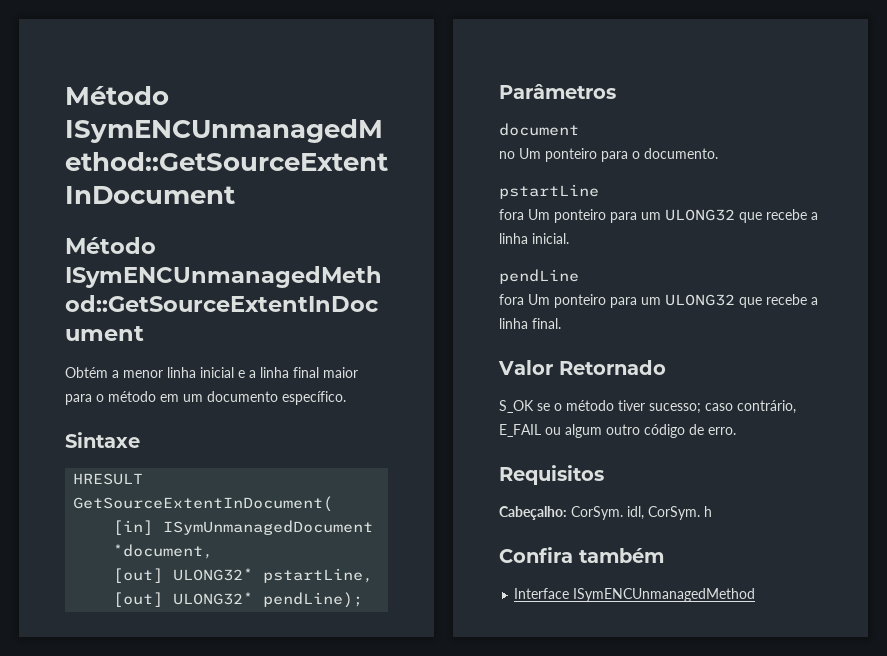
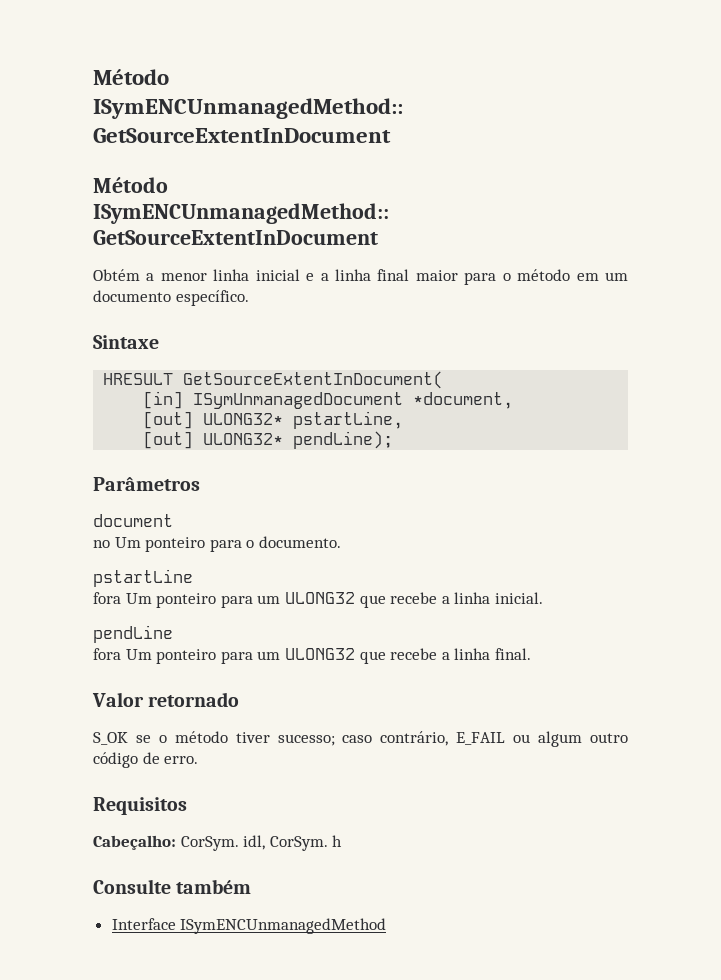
- Valor Retornado
+ Valor retornado
- Confira também
+ Consulte também

